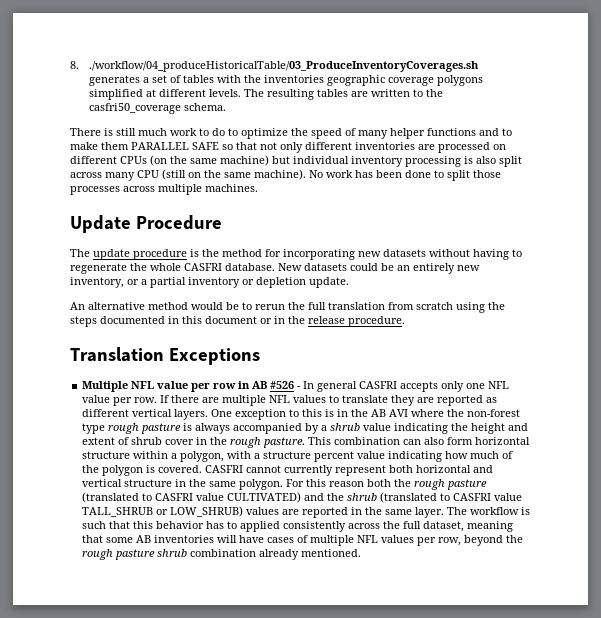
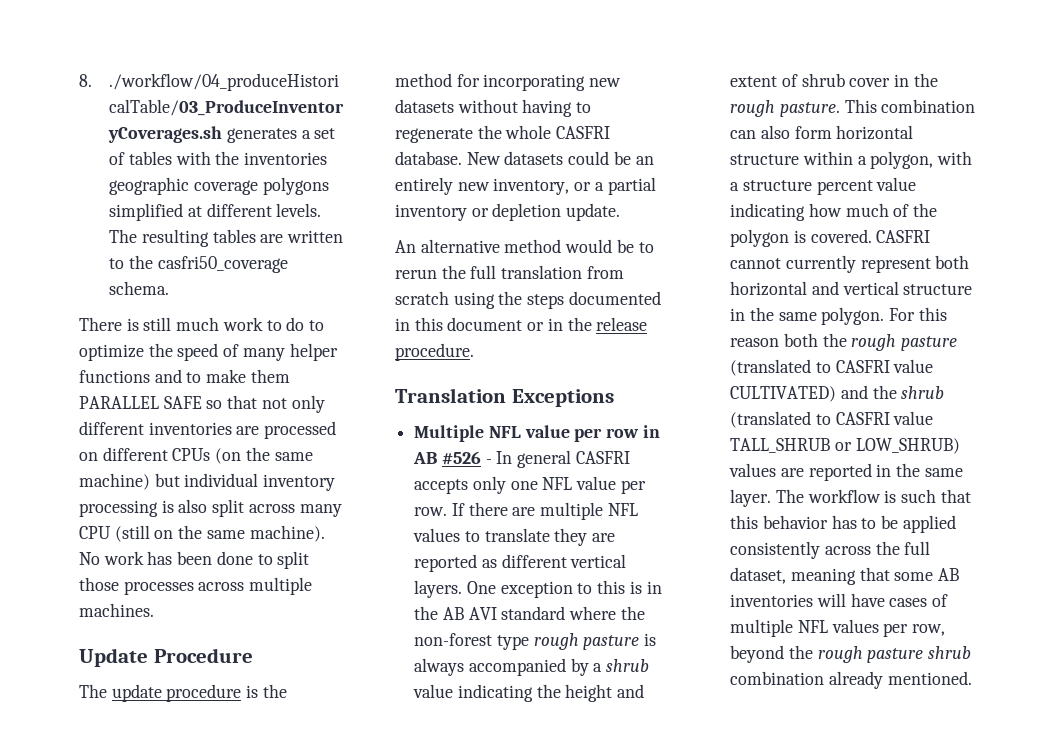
- One exception to this is in the AB AVI where the non-forest type rough pasture is always accompanied by a shrub value indicating the height and extent of shrub cover in the rough pasture.
+ One exception to this is in the AB AVI standard where the non-forest type rough pasture is always accompanied by a shrub value indicating the height and extent of shrub cover in the rough pasture.
- The workflow is such that this behavior has to applied consistently across the full dataset, meaning that some AB inventories will have cases of multiple NFL values per row, beyond the rough pasture shrub combination already mentioned.
+ The workflow is such that this behavior has to be applied consistently across the full dataset, meaning that some AB inventories will have cases of multiple NFL values per row, beyond the rough pasture shrub combination already mentioned.

